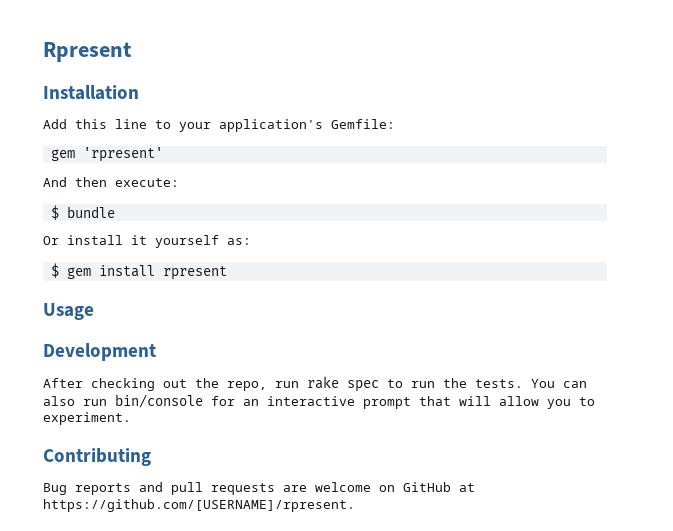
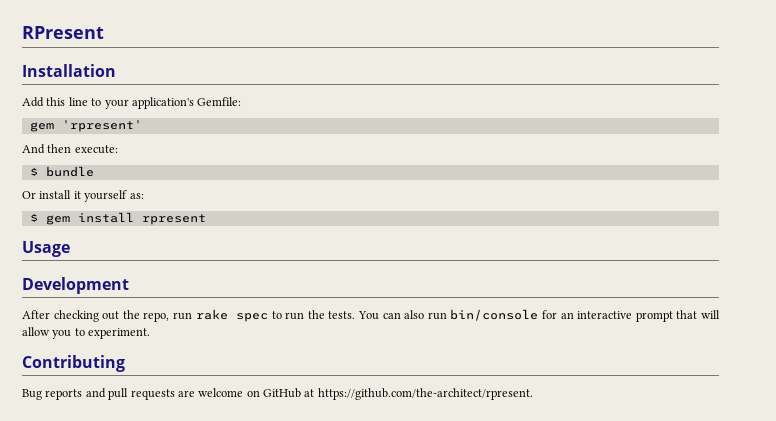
- Rpresent
+ RPresent
- Bug reports and pull requests are welcome on GitHub at https://github.com/[USERNAME]/rpresent.
+ Bug reports and pull requests are welcome on GitHub at https://github.com/the-architect/rpresent.

